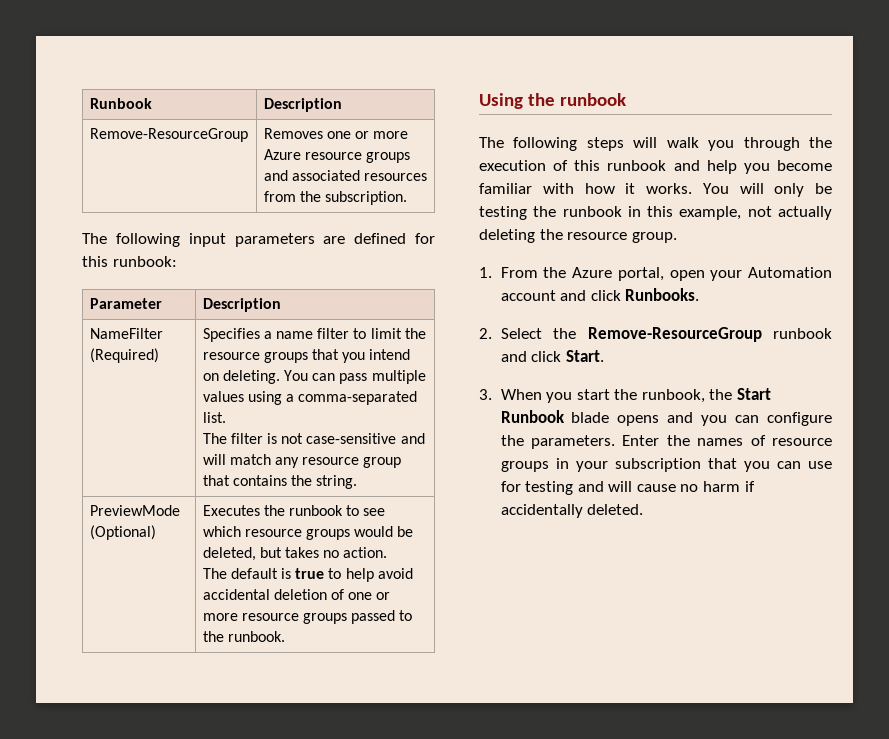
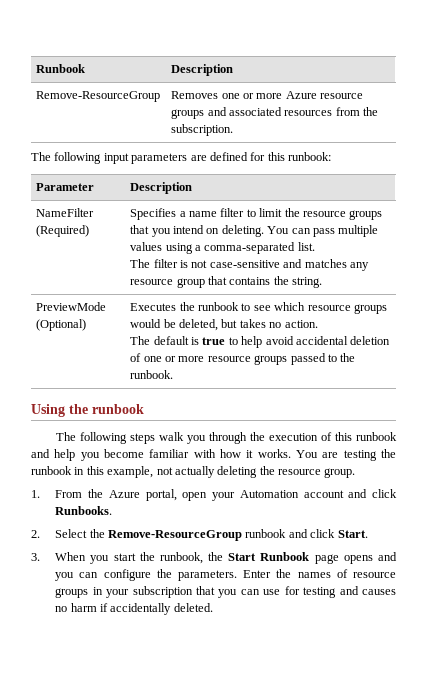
  NameFilter (Required) | Specifies a name filter to limit the resource groups that you intend on deleting. You can pass multiple values using a comma-separated list.
- The filter is not case-sensitive and will match any resource group that contains the string.
+ The filter is not case-sensitive and matches any resource group that contains the string.
- The following steps will walk you through the execution of this runbook and help you become familiar with how it works.
+ The following steps walk you through the execution of this runbook and help you become familiar with how it works.
- You will only be testing the runbook in this example, not actually deleting the resource group.
+ You are testing the runbook in this example, not actually deleting the resource group.
- 3. When you start the runbook, the Start Runbook blade opens and you can configure the parameters.
+ 3. When you start the runbook, the Start Runbook page opens and you can configure the parameters.
- Enter the names of resource groups in your subscription that you can use for testing and will cause no harm if accidentally deleted.
+ Enter the names of resource groups in your subscription that you can use for testing and causes no harm if accidentally deleted.

